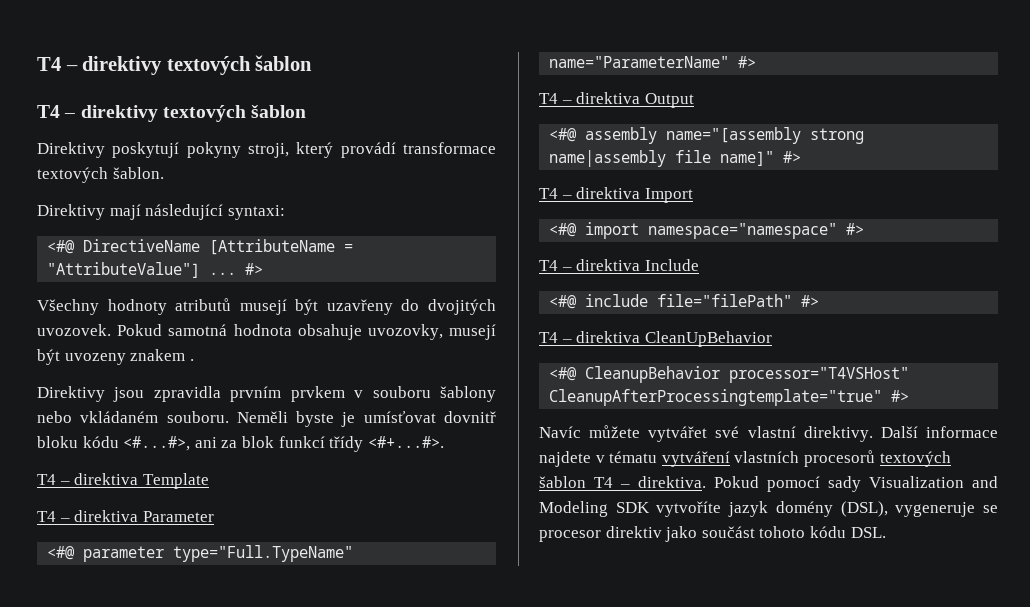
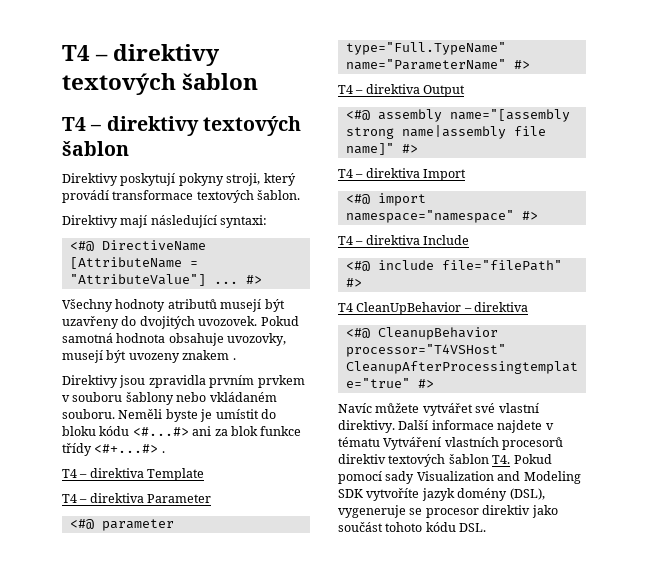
- Neměli byste je umísťovat dovnitř bloku kódu <#...#>, ani za blok funkcí třídy <#+...#>.
+ Neměli byste je umístit do bloku kódu <#...#> ani za blok funkce třídy <#+...#> .
- T4 – direktiva CleanUpBehavior
+ T4 CleanUpBehavior – direktiva
- Další informace najdete v tématu vytváření vlastních procesorů textových šablon T4 – direktiva. Pokud pomocí sady Visualization and Modeling SDK vytvoříte jazyk domény (DSL), vygeneruje se procesor direktiv jako součást tohoto kódu DSL.
+ Další informace najdete v tématu Vytváření vlastních procesorů direktiv textových šablon T4. Pokud pomocí sady Visualization and Modeling SDK vytvoříte jazyk domény (DSL), vygeneruje se procesor direktiv jako součást tohoto kódu DSL.

